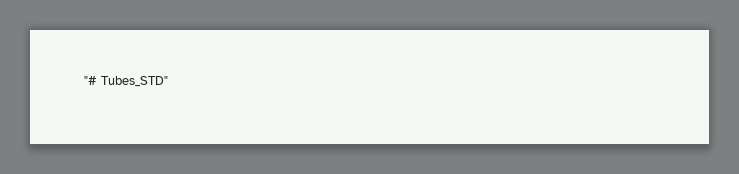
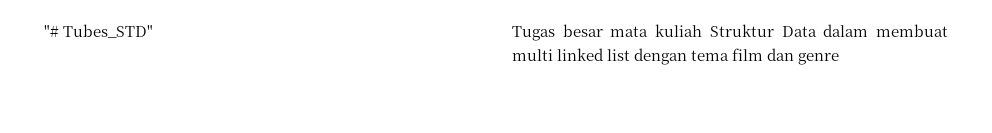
+ Tugas besar mata kuliah Struktur Data dalam membuat multi linked list dengan tema film dan genre

